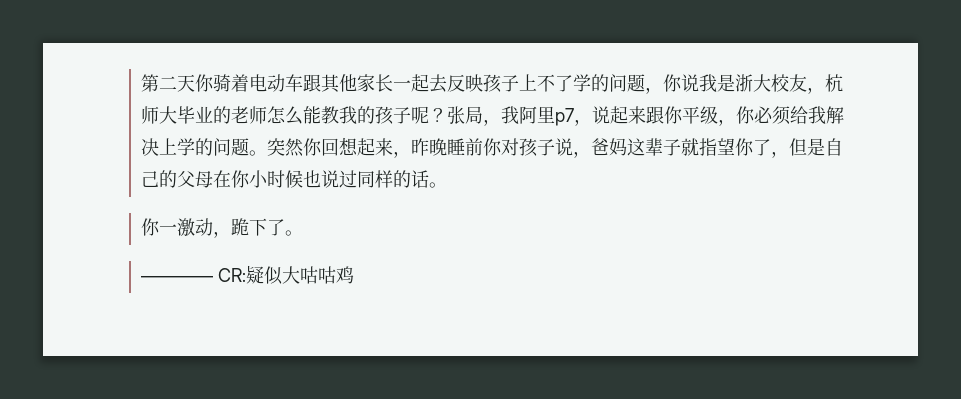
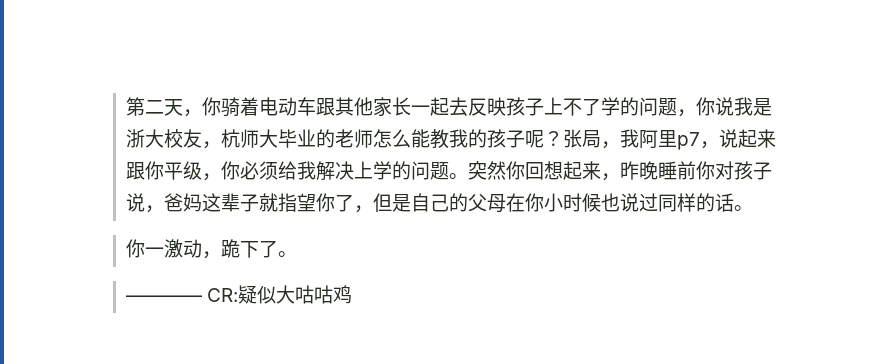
- 第二天你骑着电动车跟其他家长一起去反映孩子上不了学的问题，你说我是浙大校友，杭师大毕业的老师怎么能教我的孩子呢？
+ 第二天，你骑着电动车跟其他家长一起去反映孩子上不了学的问题，你说我是浙大校友，杭师大毕业的老师怎么能教我的孩子呢？

